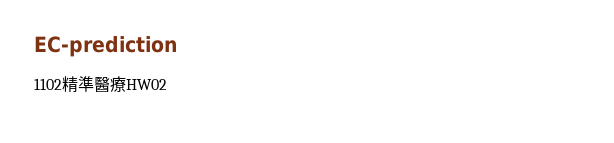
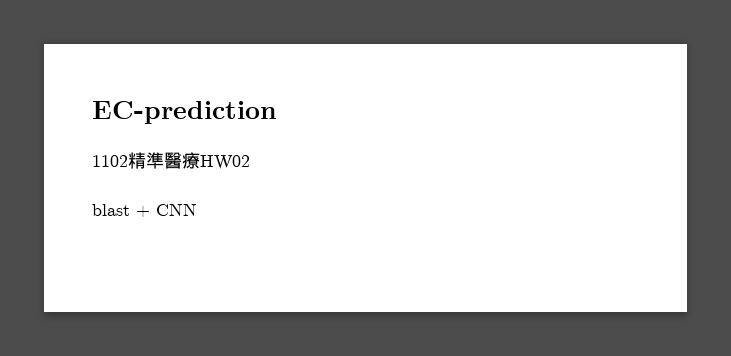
+ blast + CNN

